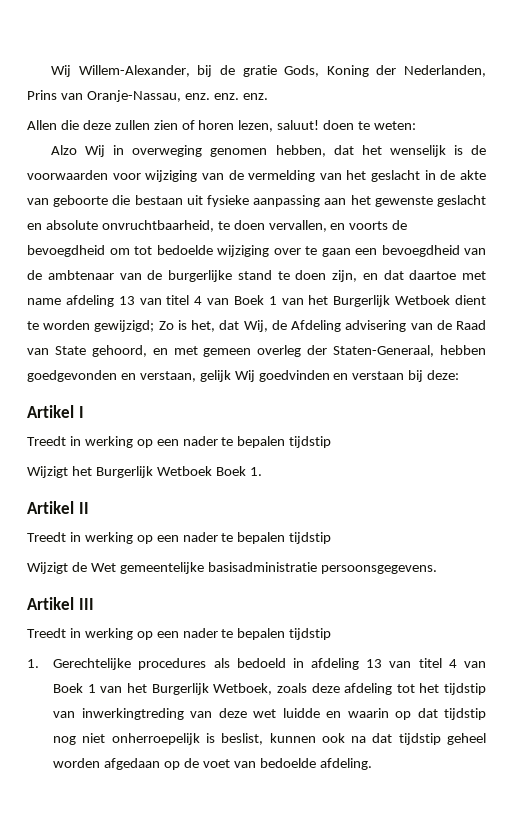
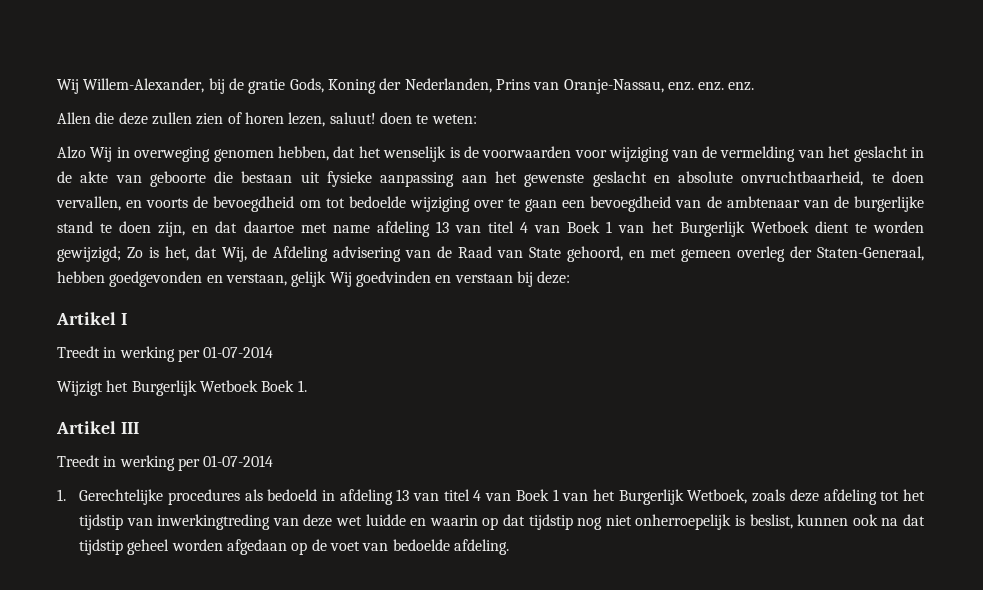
  Artikel I
- Treedt in werking op een nader te bepalen tijdstip
+ Treedt in werking per 01-07-2014
- Artikel II
- Treedt in werking op een nader te bepalen tijdstip
- Wijzigt de Wet gemeentelijke basisadministratie persoonsgegevens.
  Artikel III
- Treedt in werking op een nader te bepalen tijdstip
+ Treedt in werking per 01-07-2014

